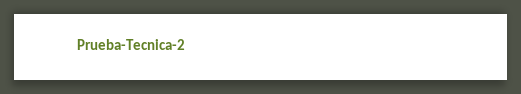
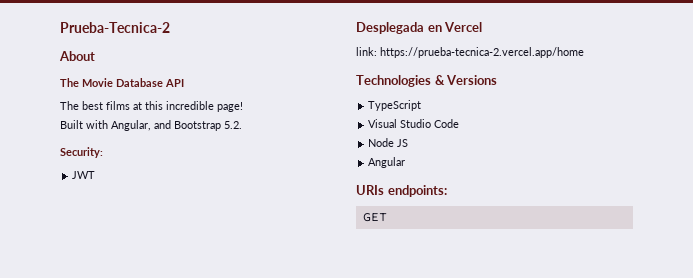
+ About
+ The Movie Database API
+ The best films at this incredible page!
+ Built with Angular, and Bootstrap 5.2.
+ Security:
+ JWT
+ Desplegada en Vercel
+ link: https://prueba-tecnica-2.vercel.app/home
+ Technologies & Versions
+ TypeScript
+ Visual Studio Code
+ Node JS
+ Angular
+ URIs endpoints:
+ GET

